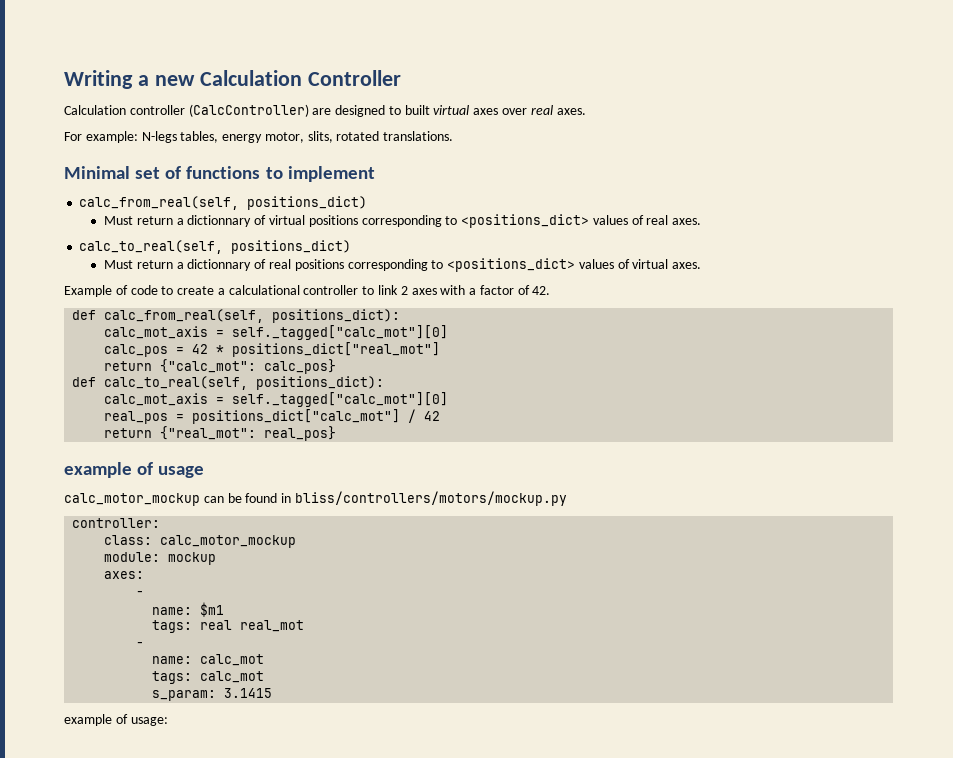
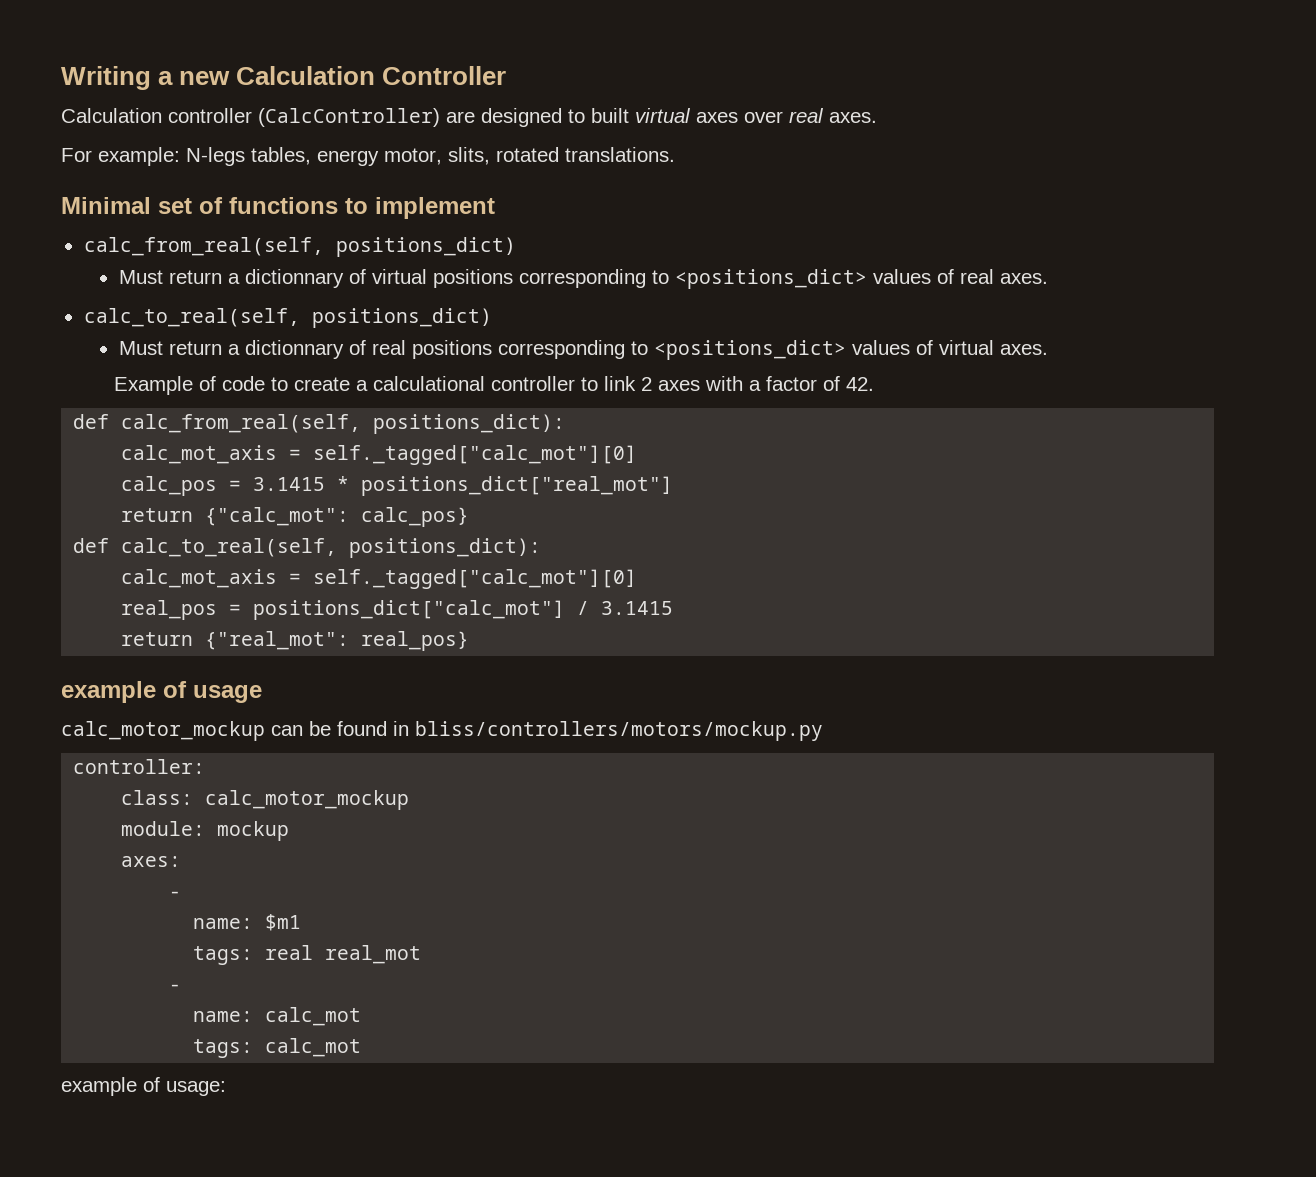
- calc_pos = 42 * positions_dict["real_mot"]
+ calc_pos = 3.1415 * positions_dict["real_mot"]
- real_pos = positions_dict["calc_mot"] / 42
+ real_pos = positions_dict["calc_mot"] / 3.1415
- s_param: 3.1415

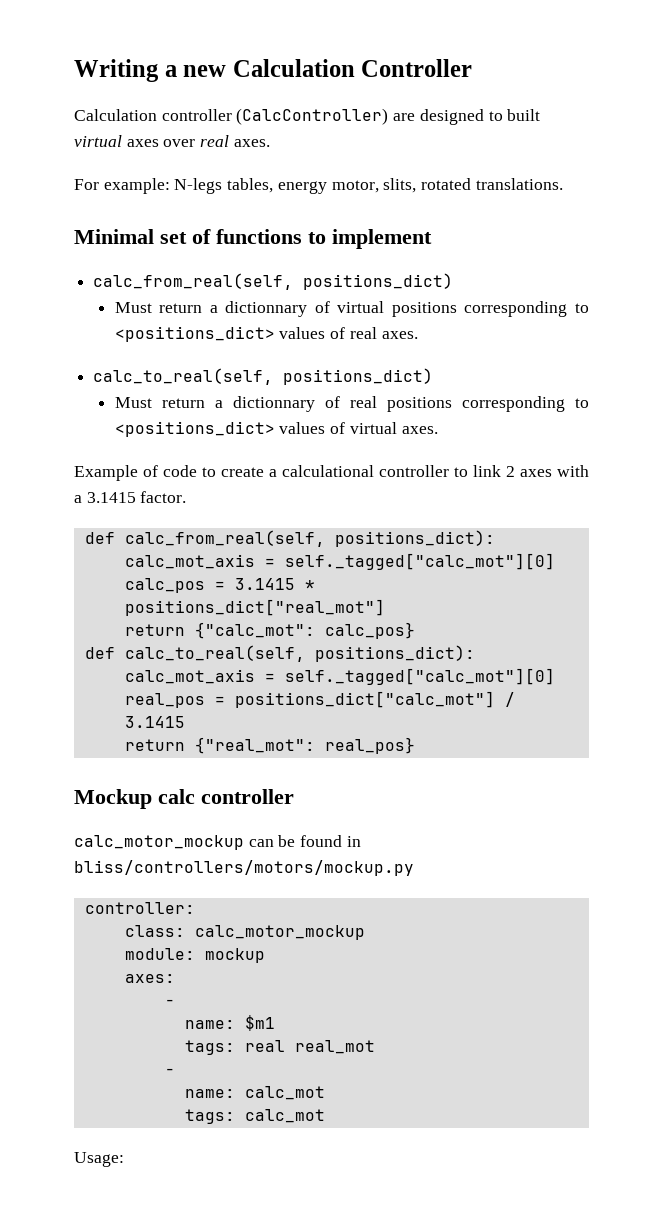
- Example of code to create a calculational controller to link 2 axes with a factor of 42.
+ Example of code to create a calculational controller to link 2 axes with a 3.1415 factor.
- example of usage
+ Mockup calc controller
- example of usage:
+ Usage:

